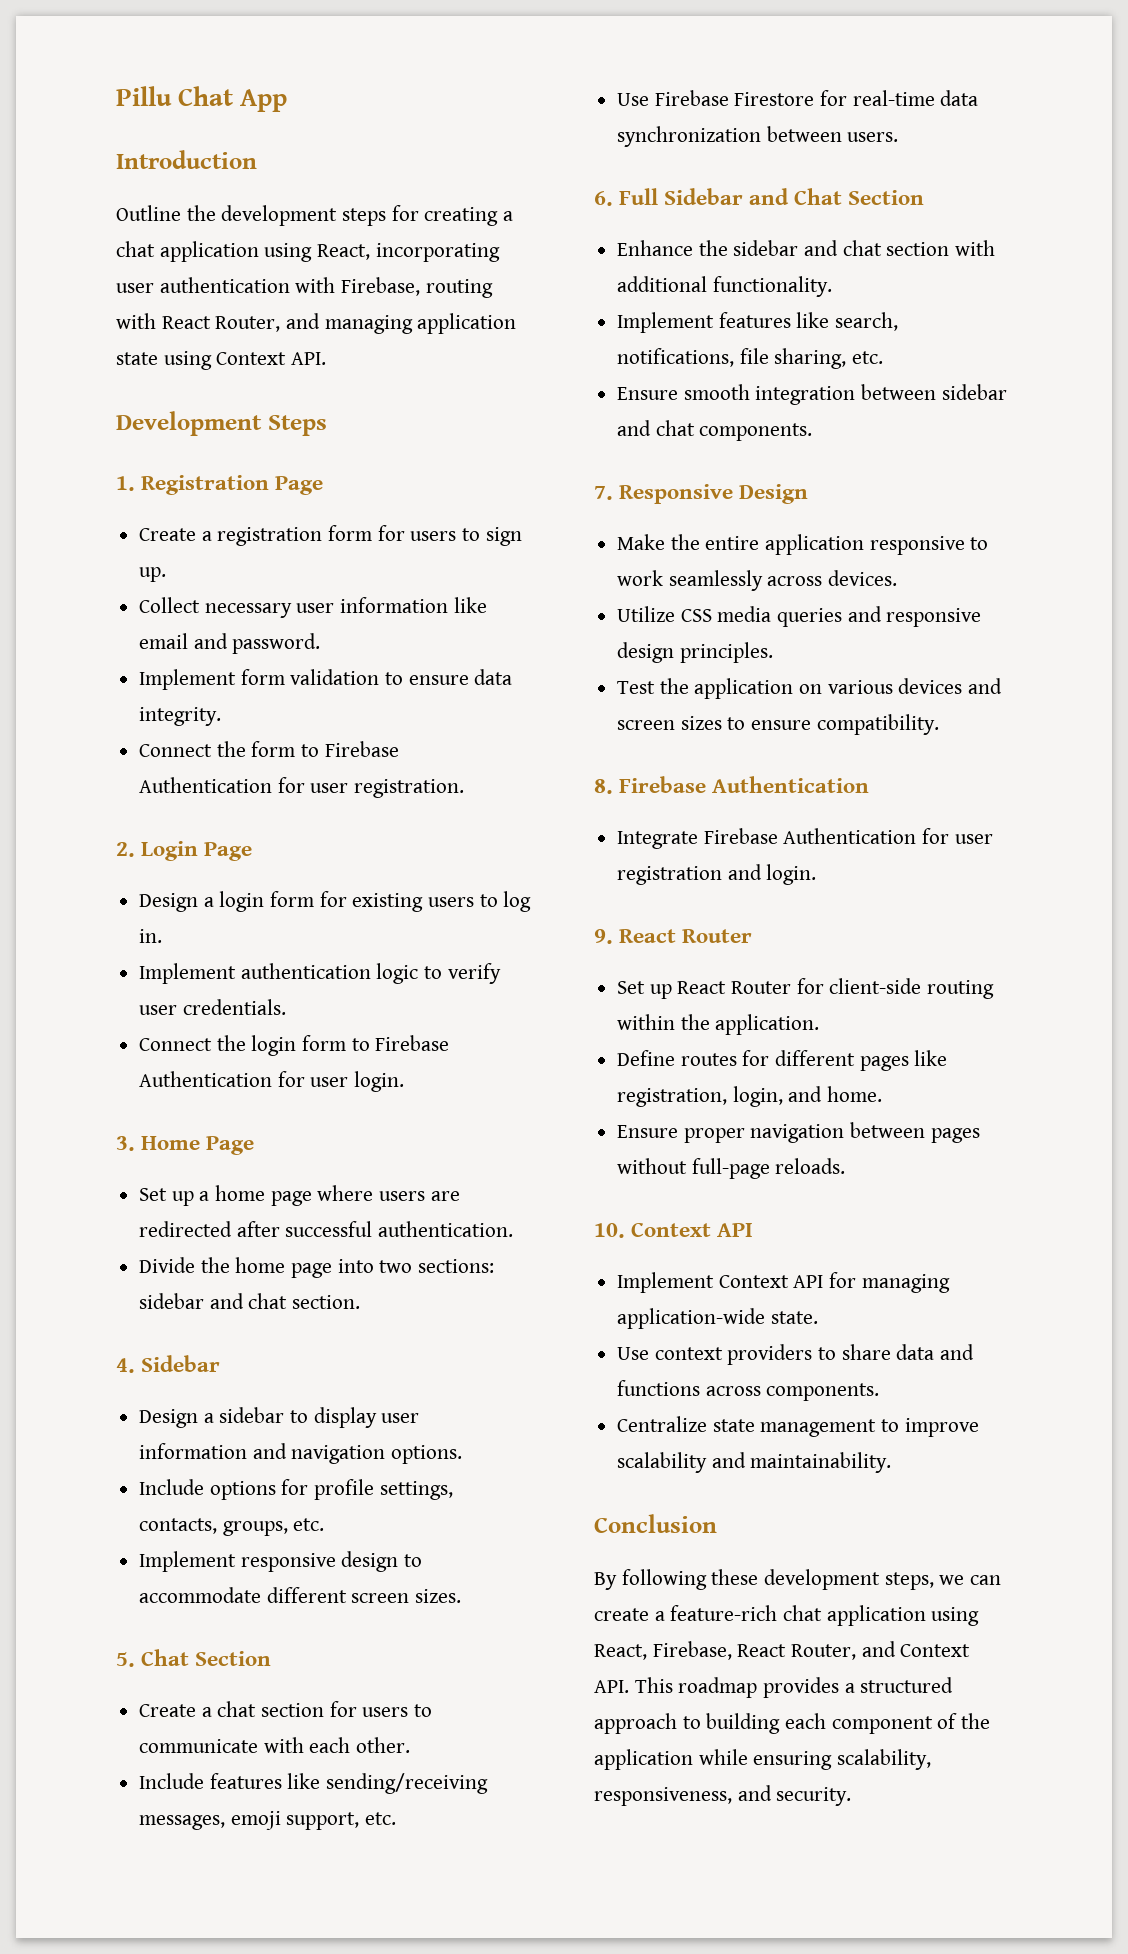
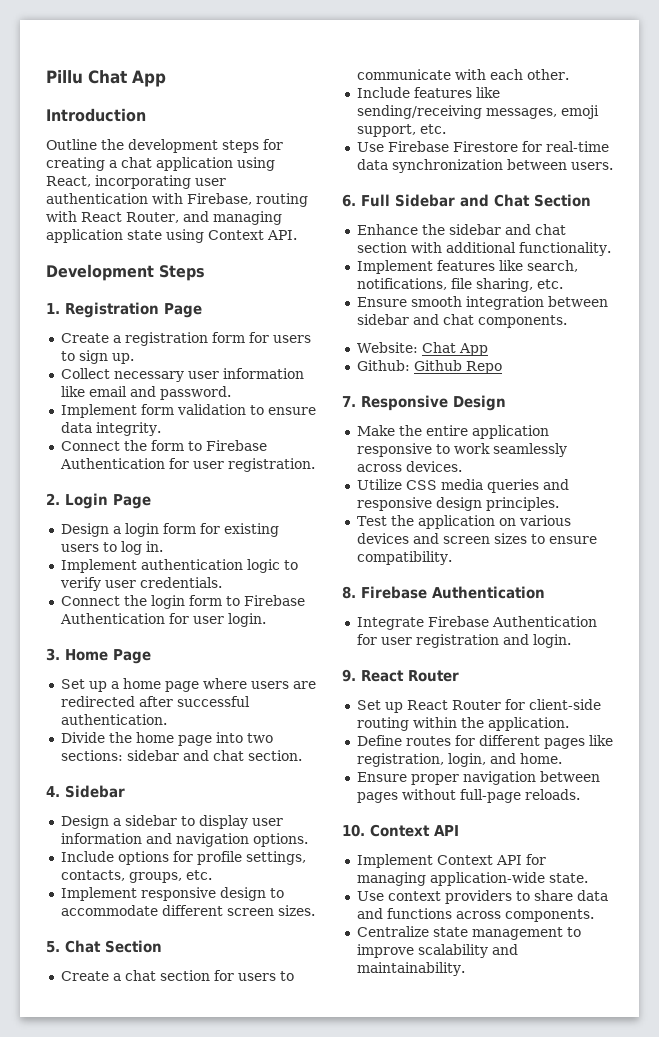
+ Website: Chat App
+ Github: Github Repo
- Conclusion
- By following these development steps, we can create a feature-rich chat application using React, Firebase, React Router, and Context API. This roadmap provides a structured approach to building each component of the application while ensuring scalability, responsiveness, and security.

